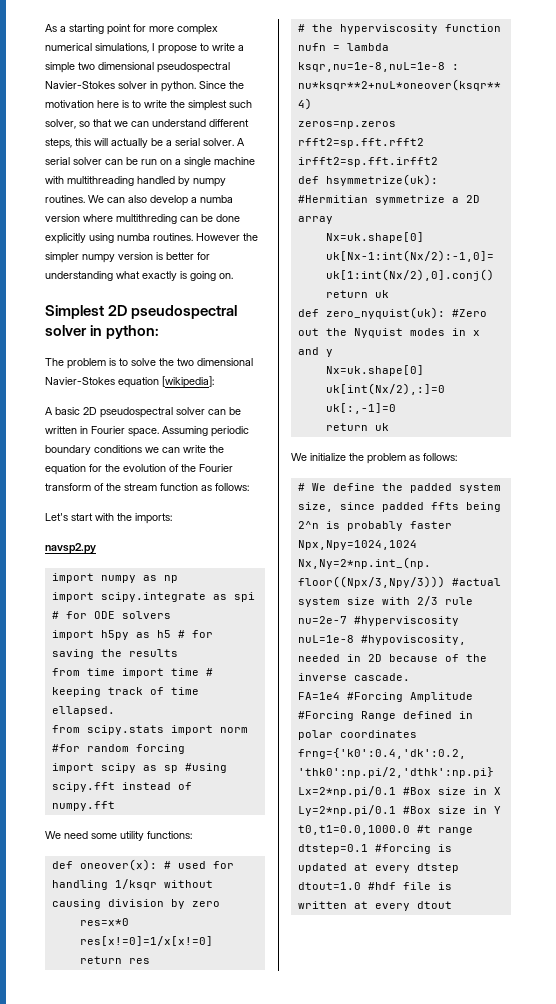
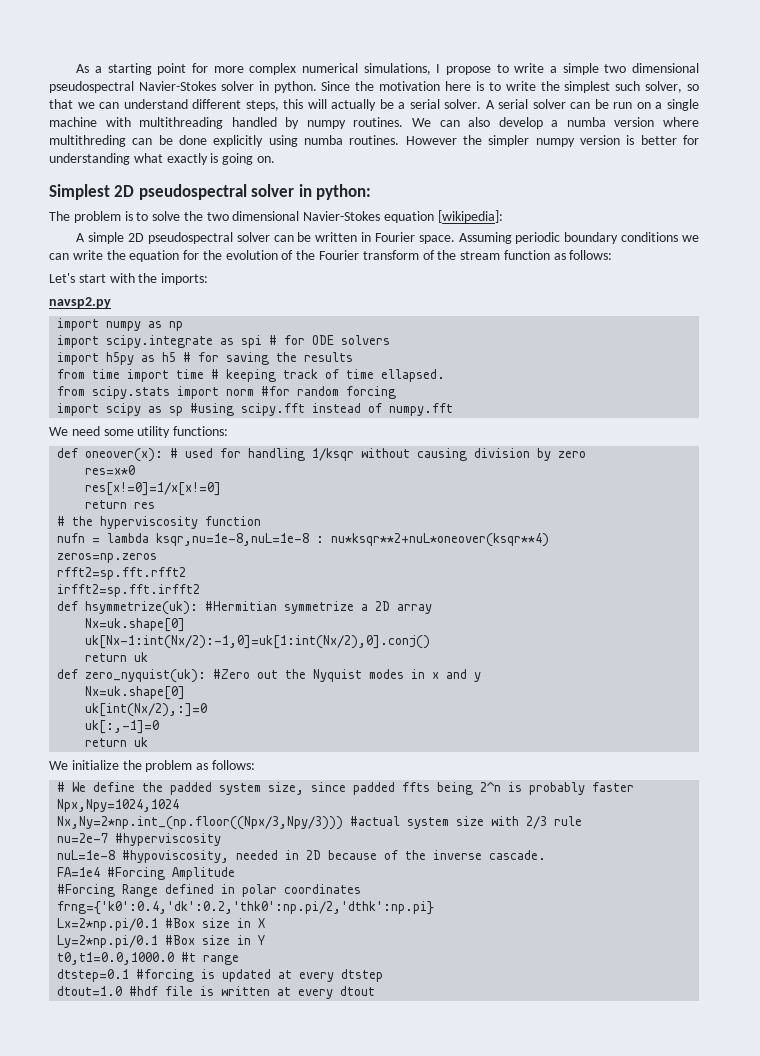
- A basic 2D pseudospectral solver can be written in Fourier space.
+ A simple 2D pseudospectral solver can be written in Fourier space.

